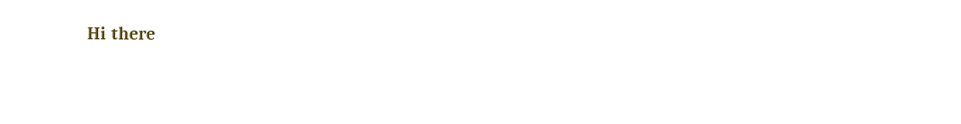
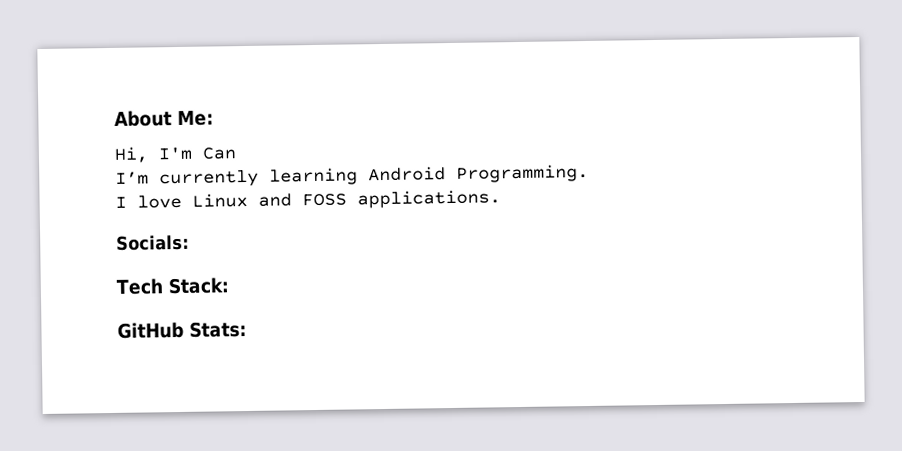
- Hi there
+ About Me:
+ Hi, I'm Can
+ I’m currently learning Android Programming.
+ I love Linux and FOSS applications.
+ Socials:
+ Tech Stack:
+ GitHub Stats:

